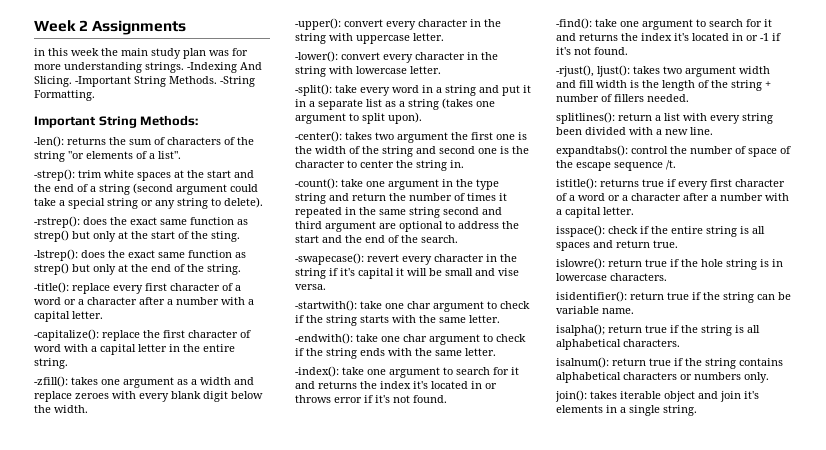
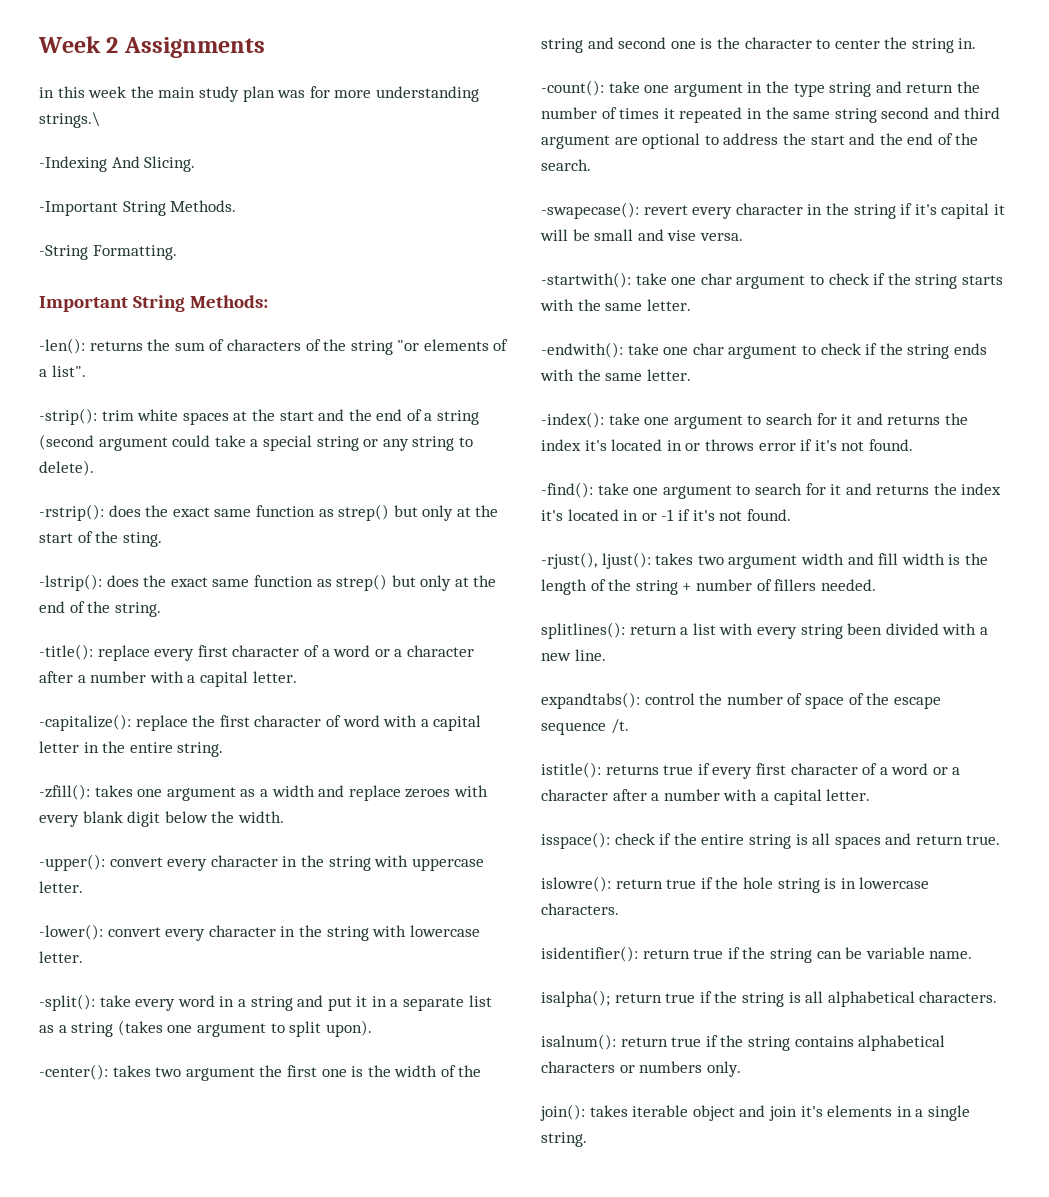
- in this week the main study plan was for more understanding strings. -Indexing And Slicing. -Important String Methods. -String Formatting.
+ in this week the main study plan was for more understanding strings.\
+ -Indexing And Slicing.
+ -Important String Methods.
+ -String Formatting.
- -strep(): trim white spaces at the start and the end of a string (second argument could take a special string or any string to delete).
+ -strip(): trim white spaces at the start and the end of a string (second argument could take a special string or any string to delete).
- -rstrep(): does the exact same function as strep() but only at the start of the sting.
+ -rstrip(): does the exact same function as strep() but only at the start of the sting.
- -lstrep(): does the exact same function as strep() but only at the end of the string.
+ -lstrip(): does the exact same function as strep() but only at the end of the string.

